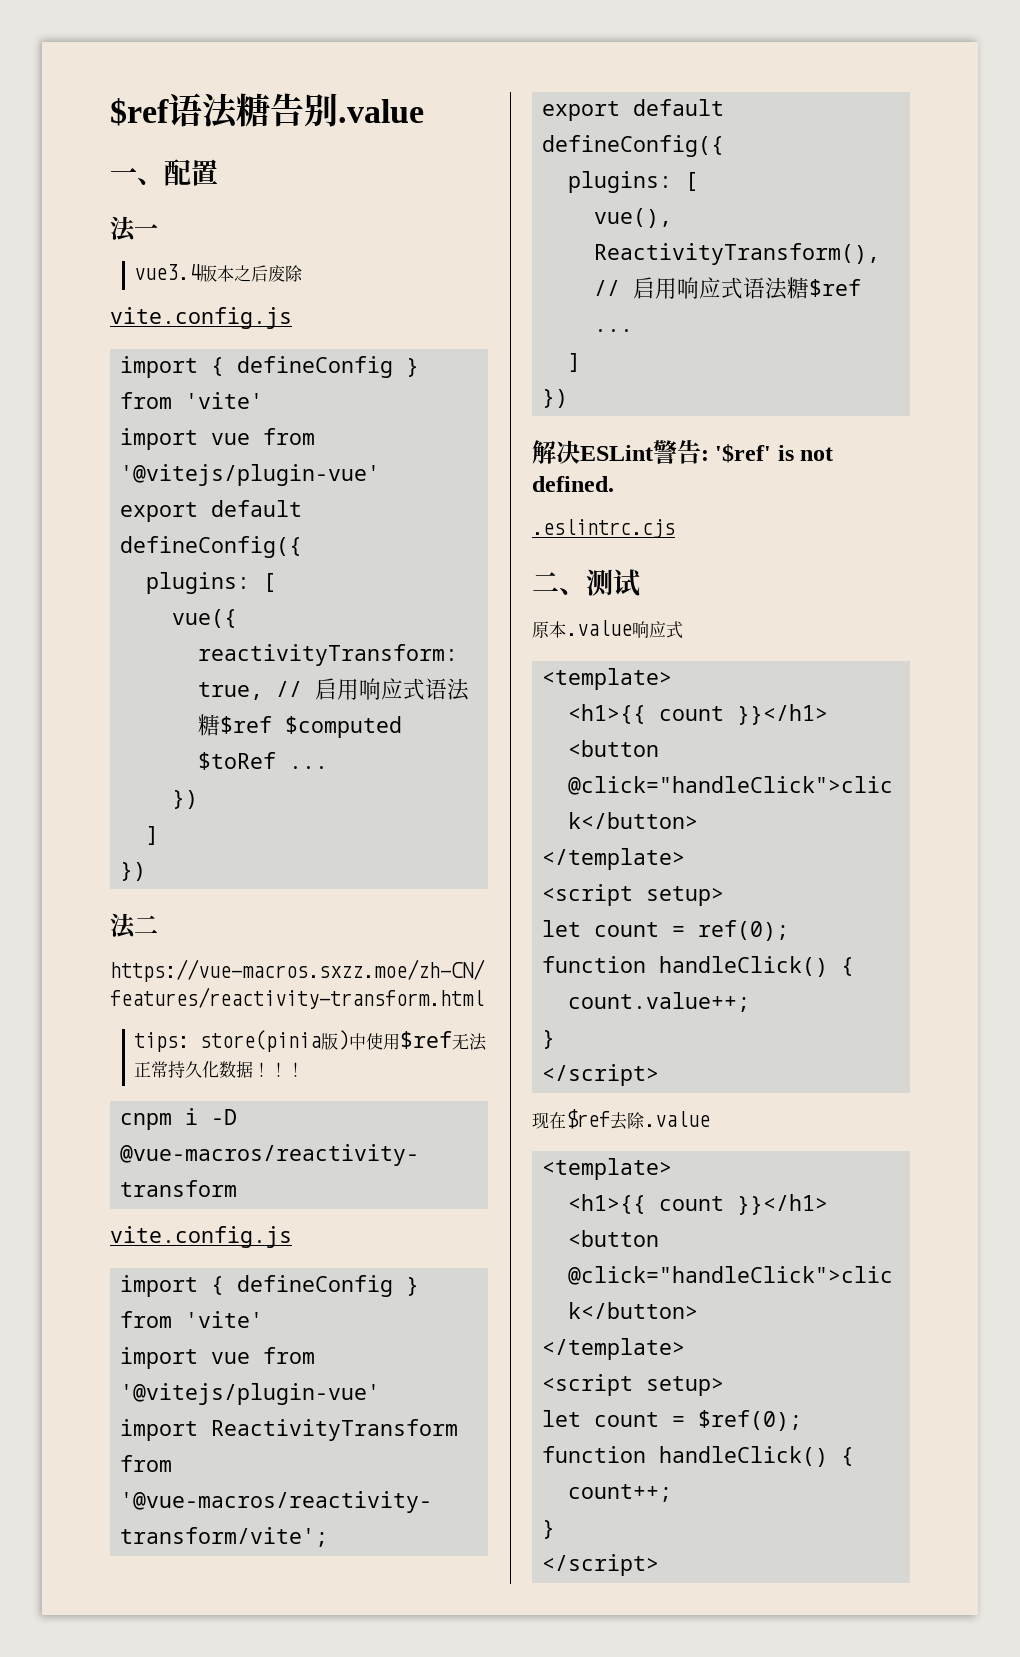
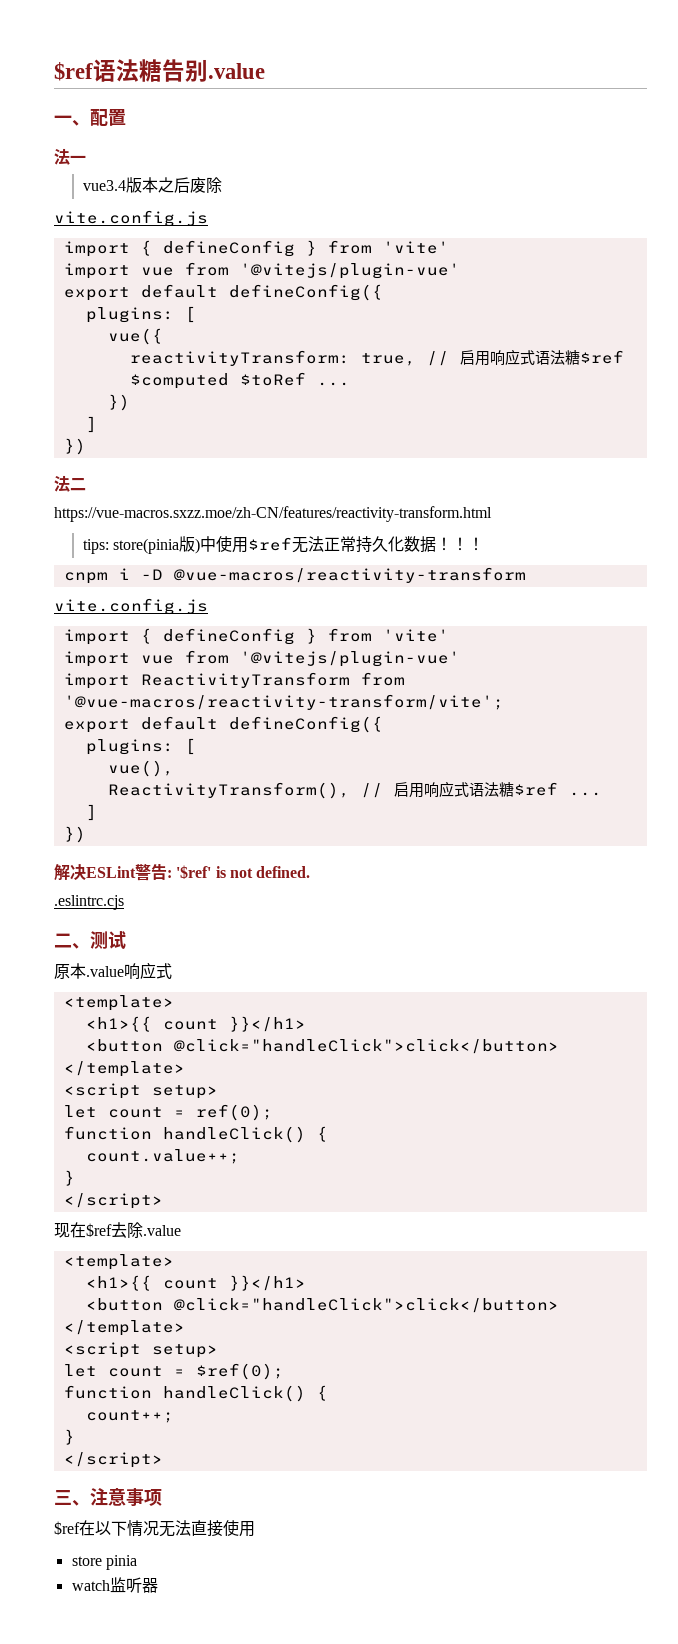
+ 三、注意事项
+ $ref在以下情况无法直接使用
+ store pinia
+ watch监听器

